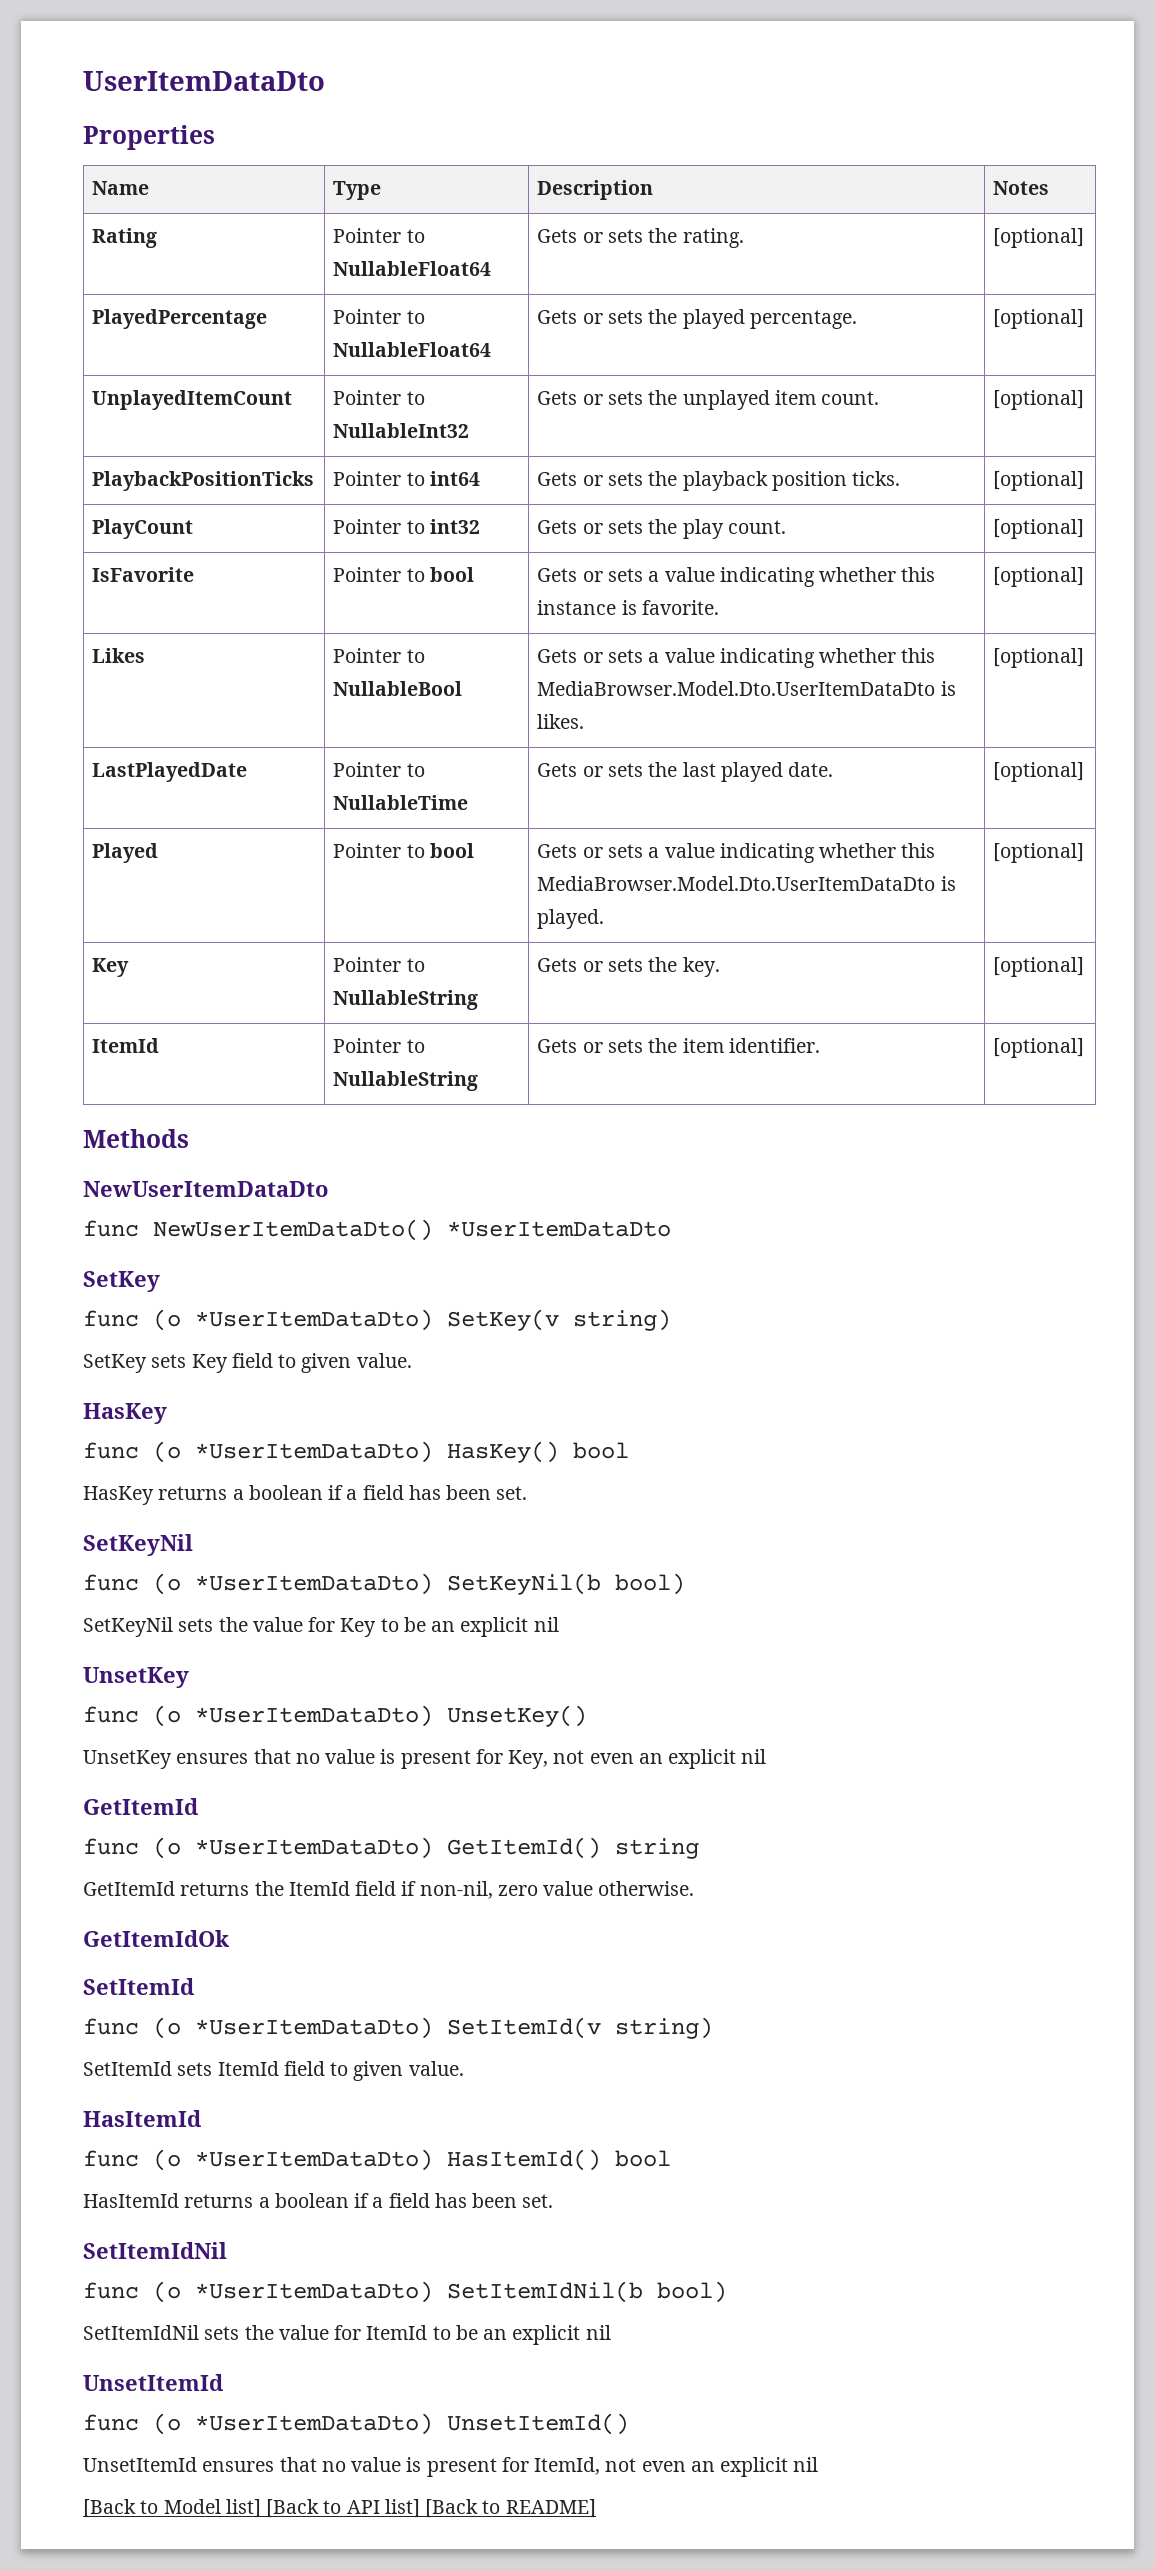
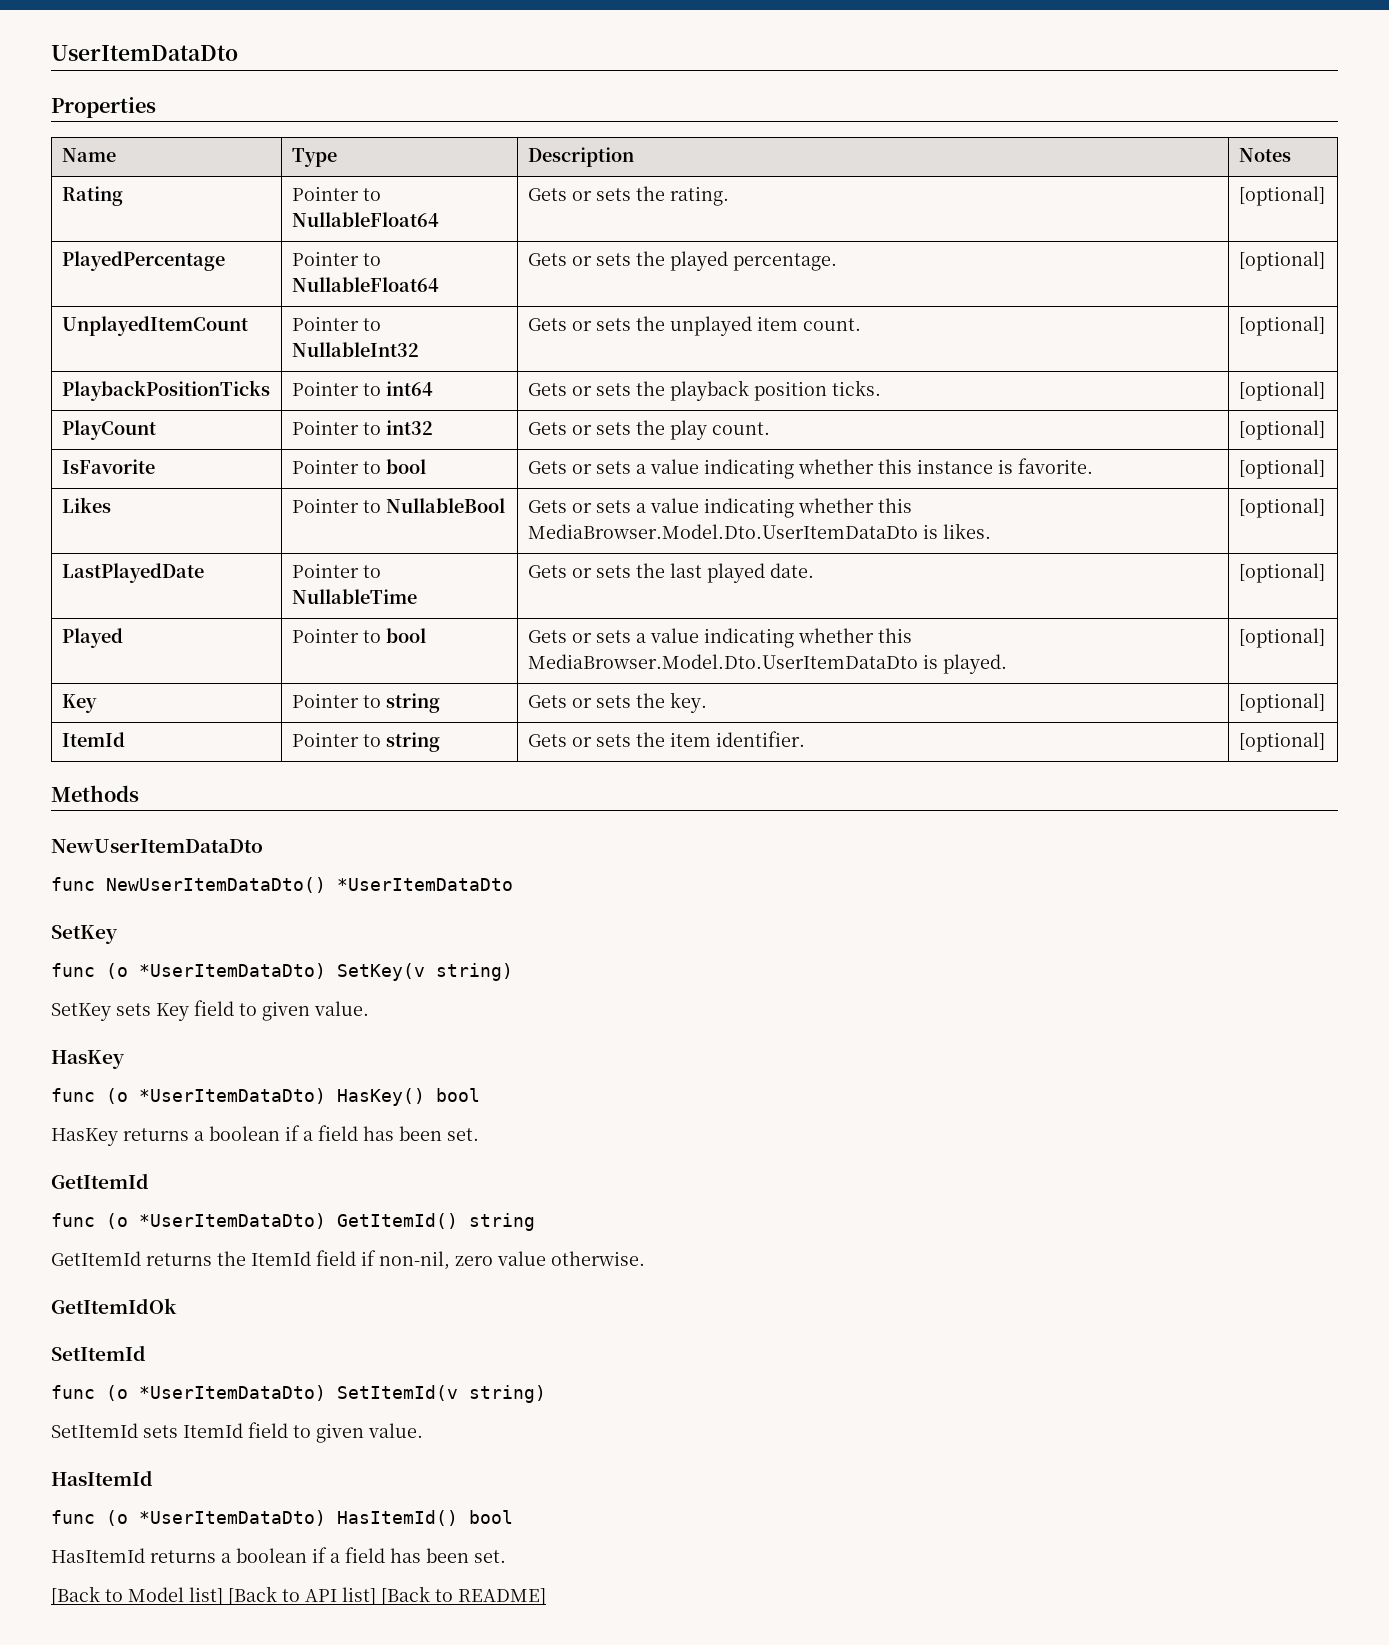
- Key | Pointer to NullableString | Gets or sets the key. | [optional]
+ Key | Pointer to string | Gets or sets the key. | [optional]
- ItemId | Pointer to NullableString | Gets or sets the item identifier. | [optional]
+ ItemId | Pointer to string | Gets or sets the item identifier. | [optional]
  HasKey returns a boolean if a field has been set.
- SetKeyNil
- func (o *UserItemDataDto) SetKeyNil(b bool)
- SetKeyNil sets the value for Key to be an explicit nil
- UnsetKey
- func (o *UserItemDataDto) UnsetKey()
- UnsetKey ensures that no value is present for Key, not even an explicit nil
  HasItemId returns a boolean if a field has been set.
- SetItemIdNil
- func (o *UserItemDataDto) SetItemIdNil(b bool)
- SetItemIdNil sets the value for ItemId to be an explicit nil
- UnsetItemId
- func (o *UserItemDataDto) UnsetItemId()
- UnsetItemId ensures that no value is present for ItemId, not even an explicit nil

